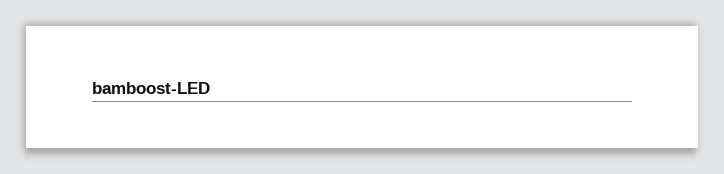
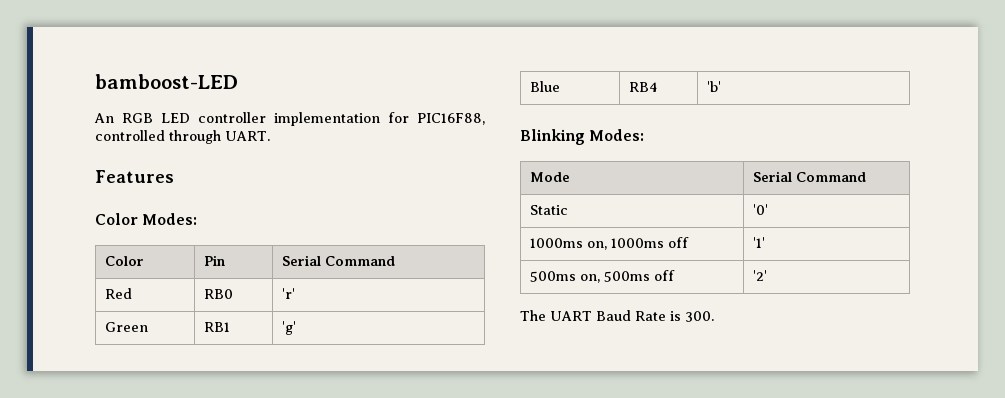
+ An RGB LED controller implementation for PIC16F88, controlled through UART.
+ Features
+ Color Modes:
+ Color | Pin | Serial Command
+ Red | RB0 | 'r'
+ Green | RB1 | 'g'
+ Blue | RB4 | 'b'
+ Blinking Modes:
+ Mode | Serial Command
+ Static | '0'
+ 1000ms on, 1000ms off | '1'
+ 500ms on, 500ms off | '2'
+ The UART Baud Rate is 300.

